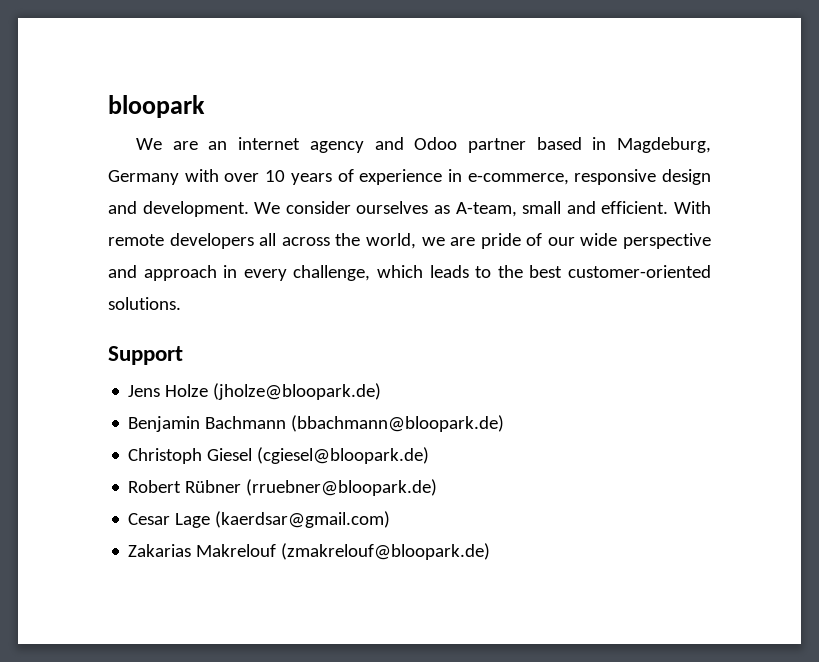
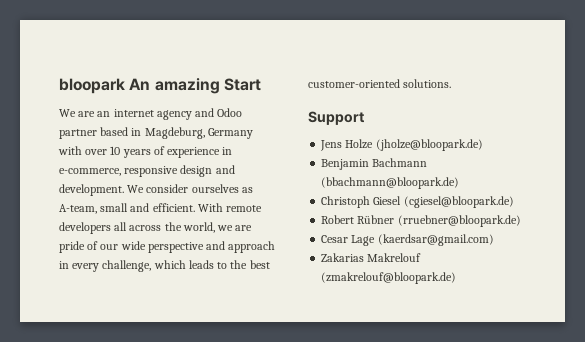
- bloopark
+ bloopark An amazing Start

